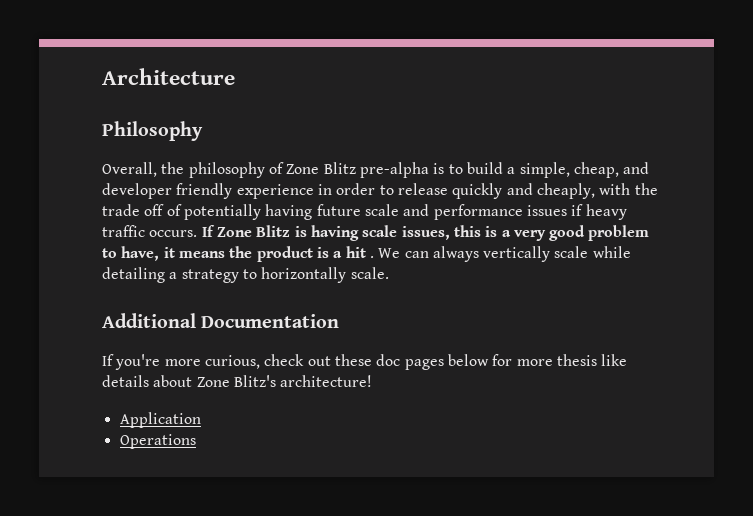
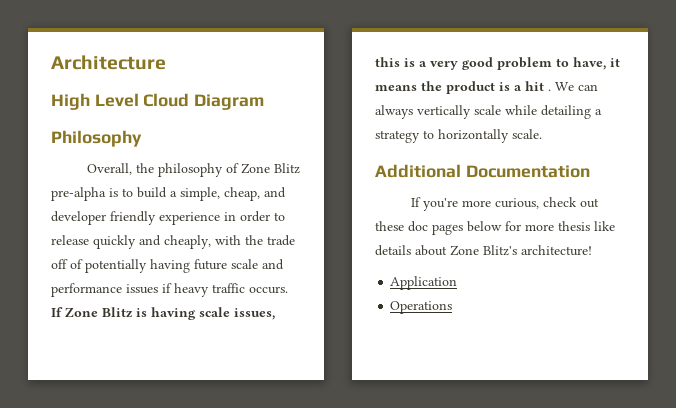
+ High Level Cloud Diagram

